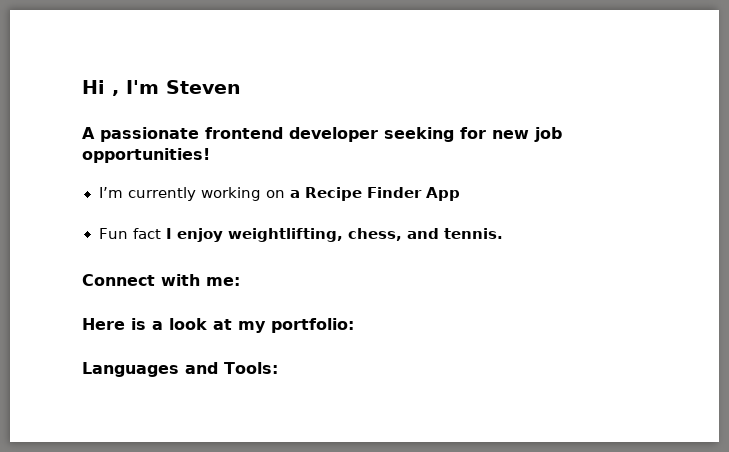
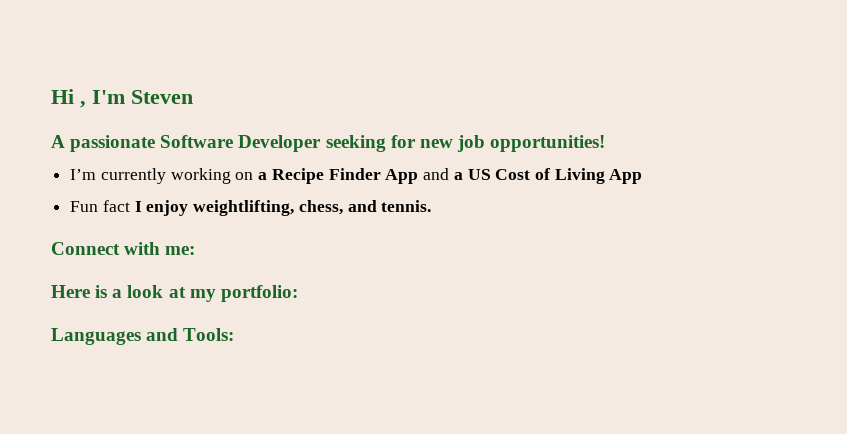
- A passionate frontend developer seeking for new job opportunities!
+ A passionate Software Developer seeking for new job opportunities!
- I’m currently working on a Recipe Finder App
+ I’m currently working on a Recipe Finder App and a US Cost of Living App

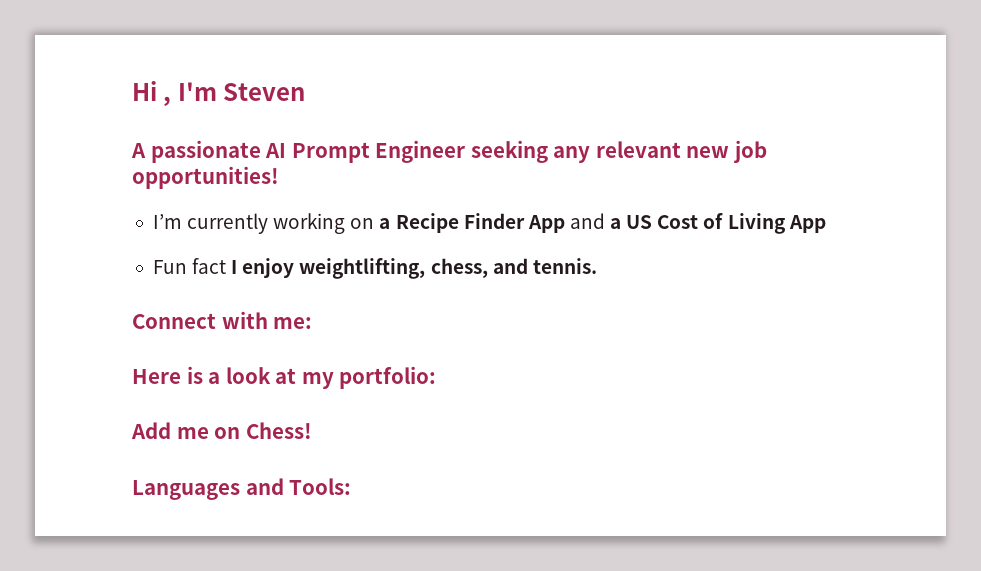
- A passionate Software Developer seeking for new job opportunities!
+ A passionate AI Prompt Engineer seeking any relevant new job opportunities!
+ Add me on Chess!

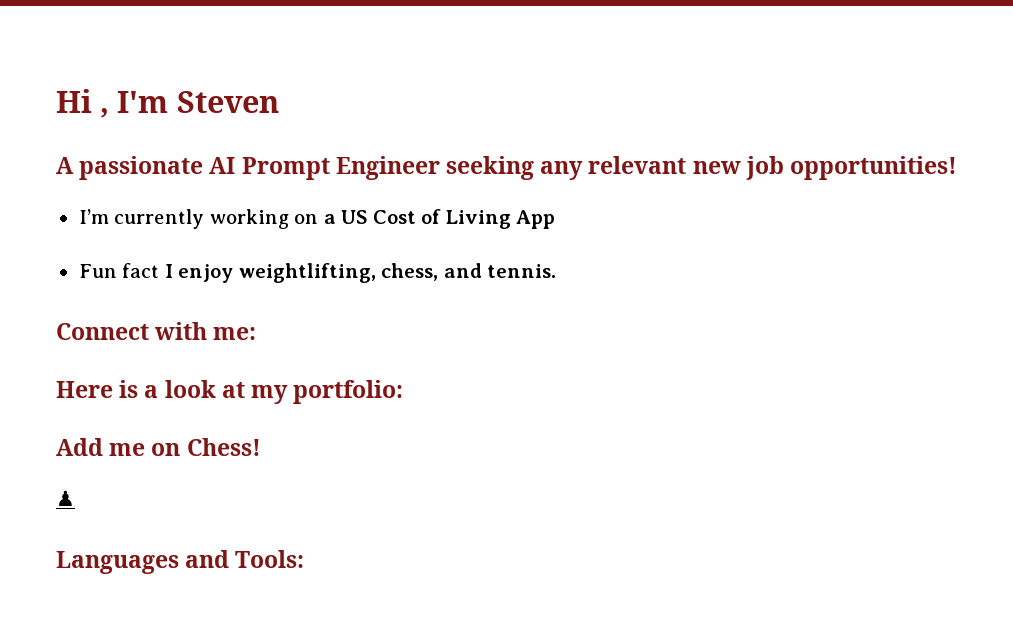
- I’m currently working on a Recipe Finder App and a US Cost of Living App
+ I’m currently working on a US Cost of Living App
+ ♟

